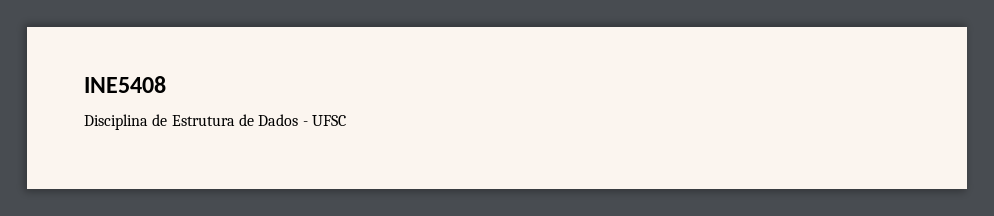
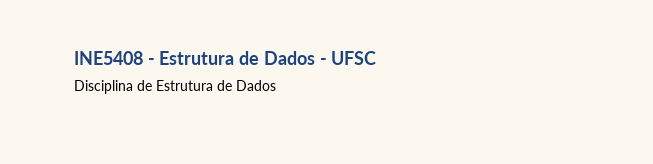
- INE5408
+ INE5408 - Estrutura de Dados - UFSC
- Disciplina de Estrutura de Dados - UFSC
+ Disciplina de Estrutura de Dados

